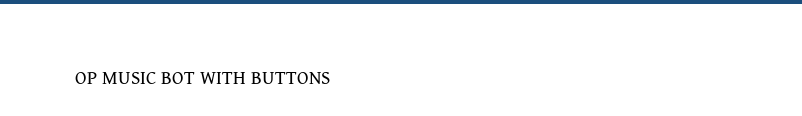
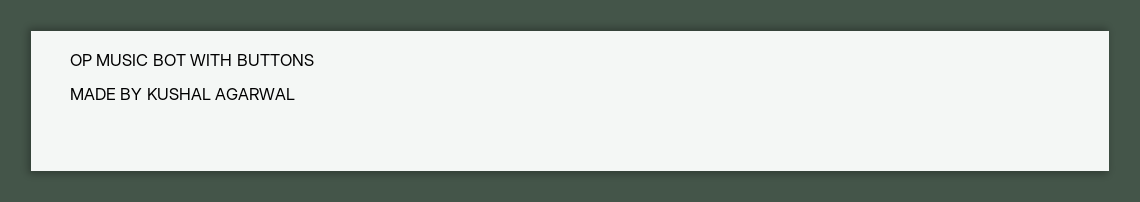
+ MADE BY KUSHAL AGARWAL

